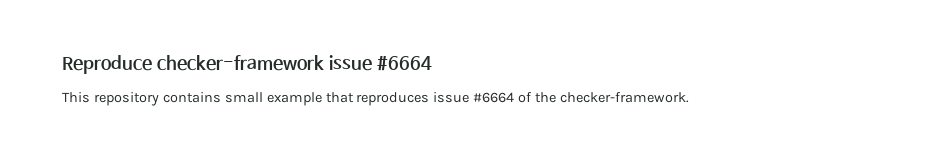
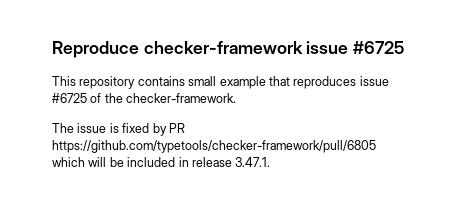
- Reproduce checker-framework issue #6664
+ Reproduce checker-framework issue #6725
- This repository contains small example that reproduces issue #6664 of the checker-framework.
+ This repository contains small example that reproduces issue #6725 of the checker-framework.
+ The issue is fixed by PR https://github.com/typetools/checker-framework/pull/6805 which will be included in release 3.47.1.

